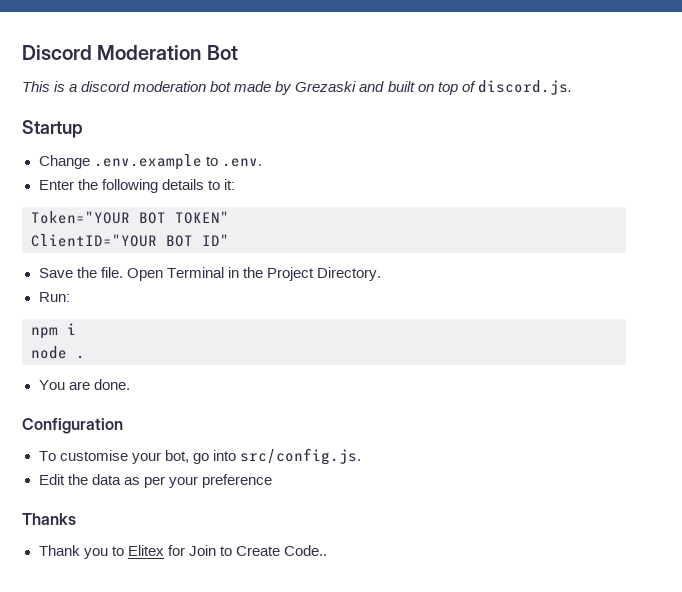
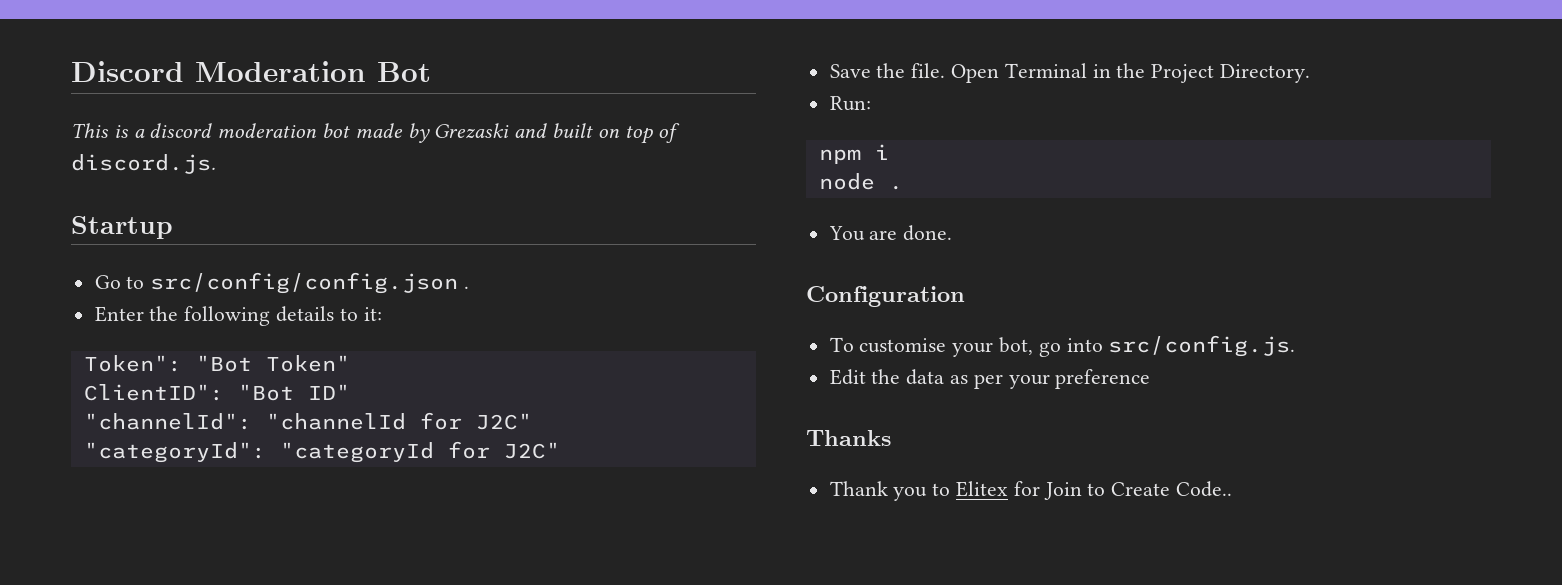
- Change .env.example to .env.
+ Go to src/config/config.json .
- Token="YOUR BOT TOKEN"
- ClientID="YOUR BOT ID"
+ Token": "Bot Token"
+ ClientID": "Bot ID"
+ "channelId": "channelId for J2C"
+ "categoryId": "categoryId for J2C"

